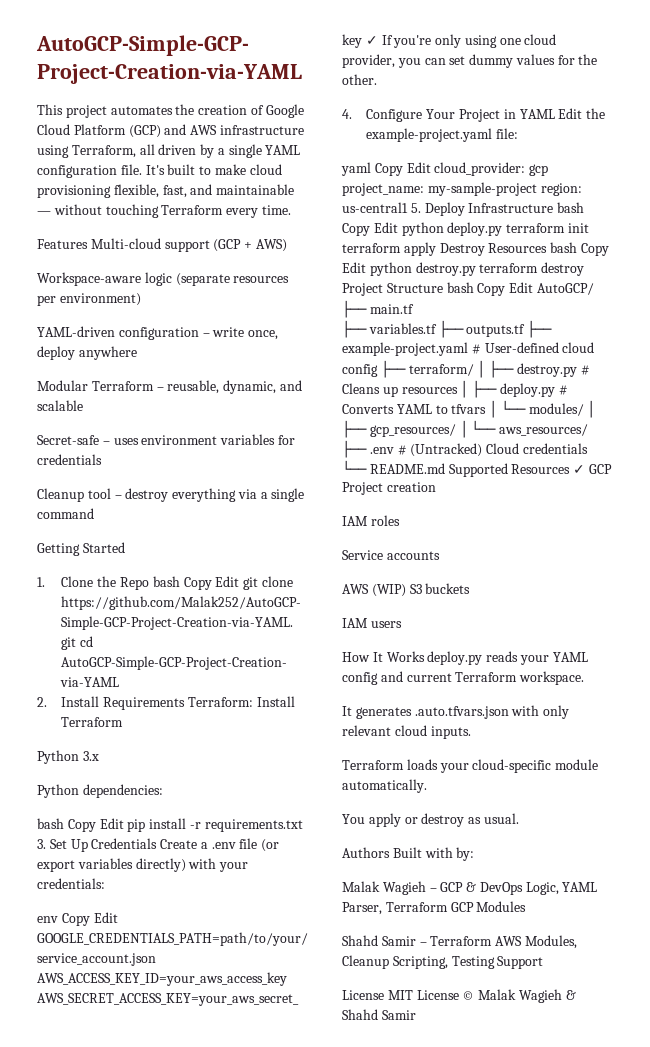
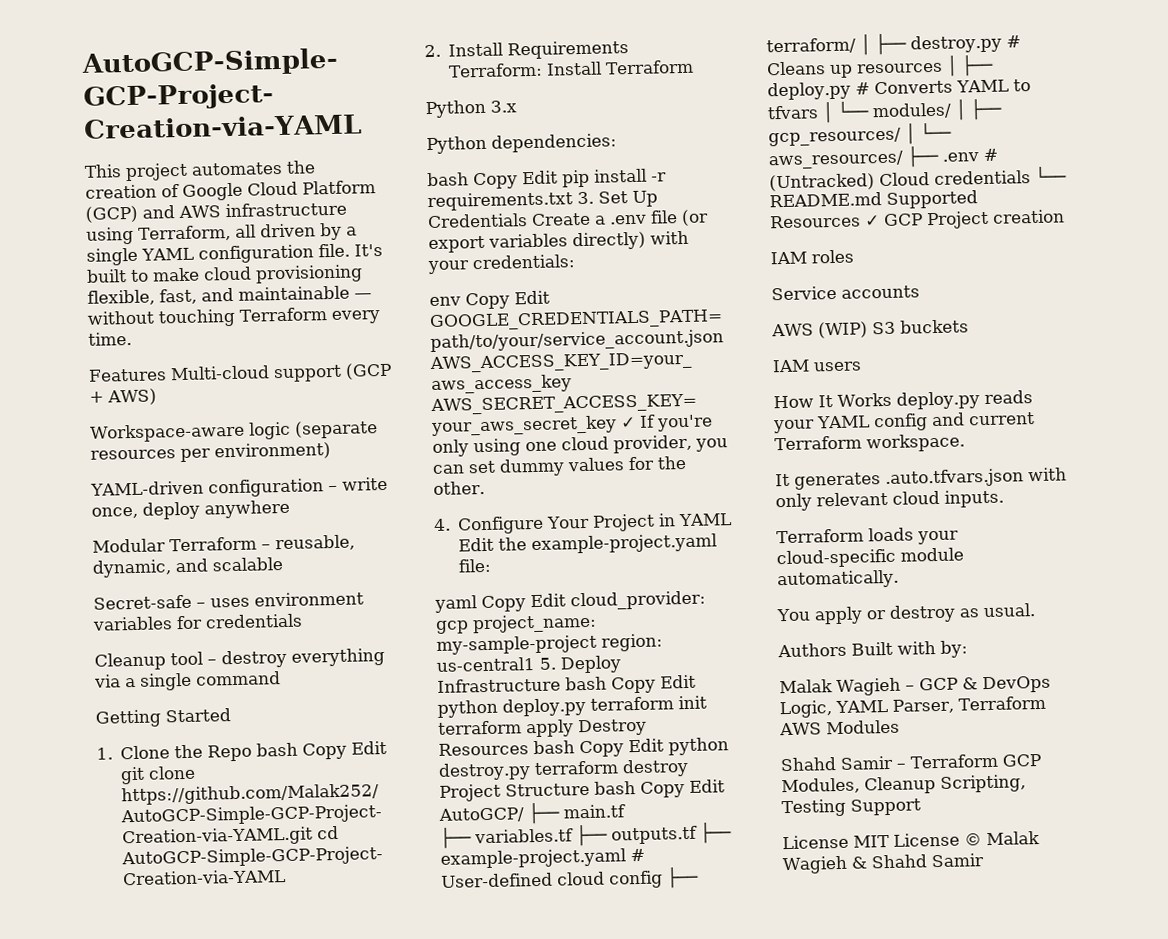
- Malak Wagieh – GCP & DevOps Logic, YAML Parser, Terraform GCP Modules
+ Malak Wagieh – GCP & DevOps Logic, YAML Parser, Terraform AWS Modules
- Shahd Samir – Terraform AWS Modules, Cleanup Scripting, Testing Support
+ Shahd Samir – Terraform GCP Modules, Cleanup Scripting, Testing Support

